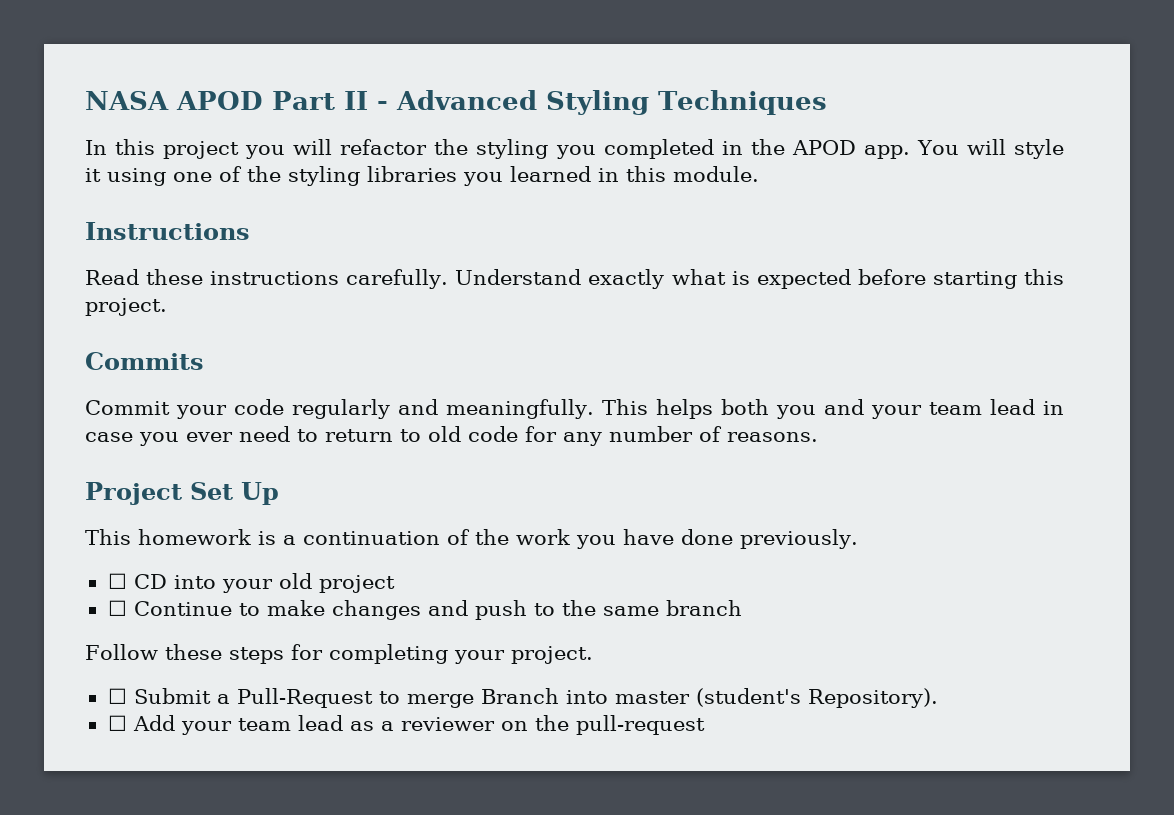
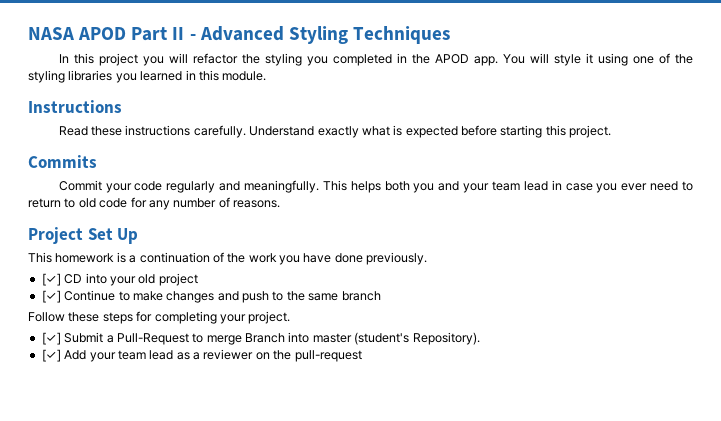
- ☐ CD into your old project
+ [✓] CD into your old project
- ☐ Continue to make changes and push to the same branch
+ [✓] Continue to make changes and push to the same branch
- ☐ Submit a Pull-Request to merge Branch into master (student's Repository).
+ [✓] Submit a Pull-Request to merge Branch into master (student's Repository).
- ☐ Add your team lead as a reviewer on the pull-request
+ [✓] Add your team lead as a reviewer on the pull-request

